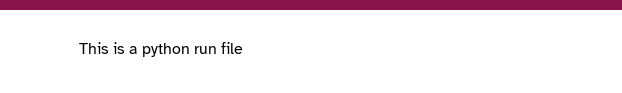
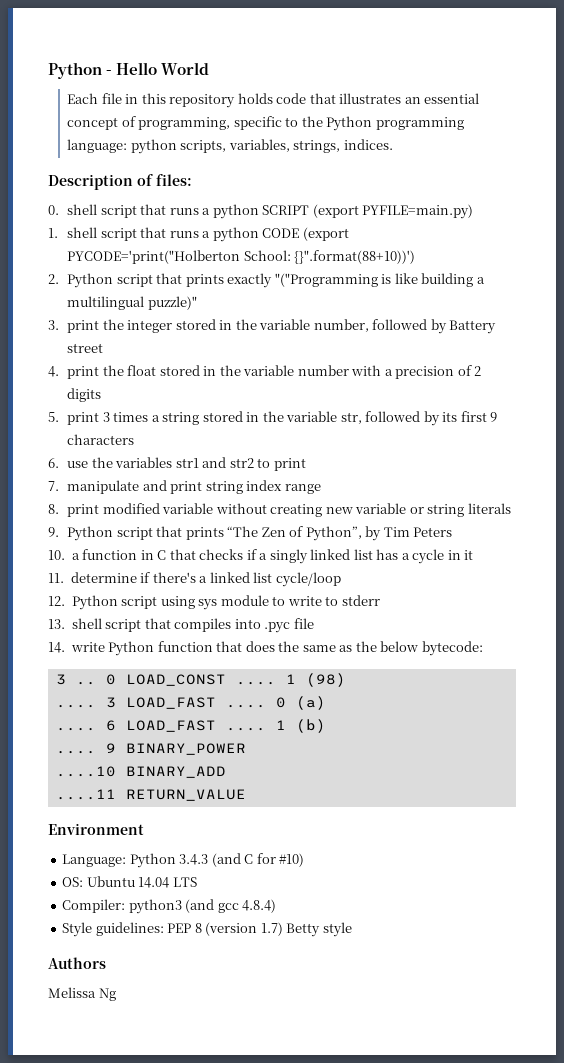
- This is a python run file
+ Python - Hello World
+ Each file in this repository holds code that illustrates an essential concept of programming, specific to the Python programming language: python scripts, variables, strings, indices.
+ Description of files:
+ 0. shell script that runs a python SCRIPT (export PYFILE=main.py)
+ 1. shell script that runs a python CODE (export PYCODE='print("Holberton School: {}".format(88+10))')
+ 2. Python script that prints exactly "("Programming is like building a multilingual puzzle)"
+ 3. print the integer stored in the variable number, followed by Battery street
+ 4. print the float stored in the variable number with a precision of 2 digits
+ 5. print 3 times a string stored in the variable str, followed by its first 9 characters
+ 6. use the variables str1 and str2 to print
+ 7. manipulate and print string index range
+ 8. print modified variable without creating new variable or string literals
+ 9. Python script that prints “The Zen of Python”, by Tim Peters
+ 10. a function in C that checks if a singly linked list has a cycle in it
+ 11. determine if there's a linked list cycle/loop
+ 12. Python script using sys module to write to stderr
+ 13. shell script that compiles into .pyc file
+ 14. write Python function that does the same as the below bytecode:
+ 3 .. 0 LOAD_CONST .... 1 (98)
+ .... 3 LOAD_FAST .... 0 (a)
+ .... 6 LOAD_FAST .... 1 (b)
+ .... 9 BINARY_POWER
+ ....10 BINARY_ADD
+ ....11 RETURN_VALUE
+ Environment
+ Language: Python 3.4.3 (and C for #10)
+ OS: Ubuntu 14.04 LTS
+ Compiler: python3 (and gcc 4.8.4)
+ Style guidelines: PEP 8 (version 1.7) Betty style
+ Authors
+ Melissa Ng

